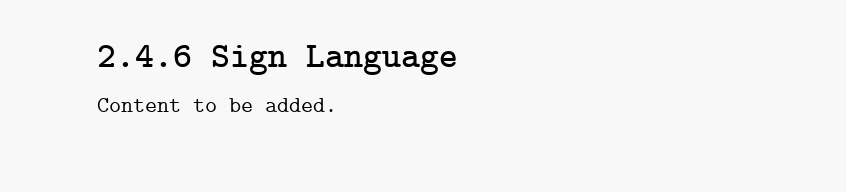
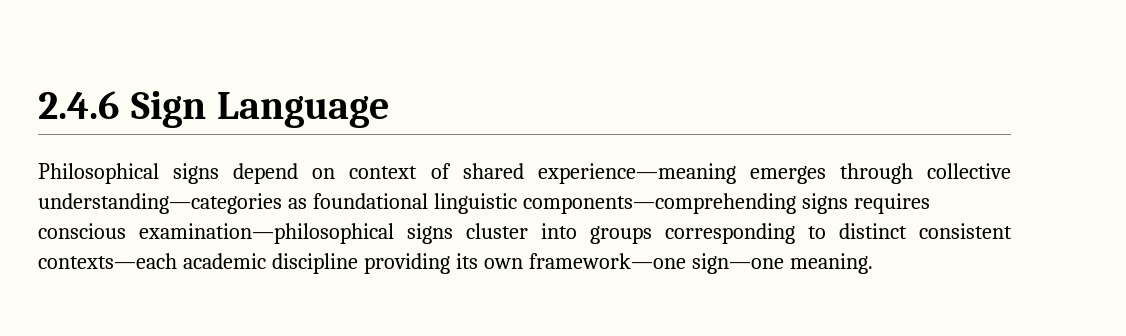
- Content to be added.
+ Philosophical signs depend on context of shared experience—meaning emerges through collective understanding—categories as foundational linguistic components—comprehending signs requires conscious examination—philosophical signs cluster into groups corresponding to distinct consistent contexts—each academic discipline providing its own framework—one sign—one meaning.

